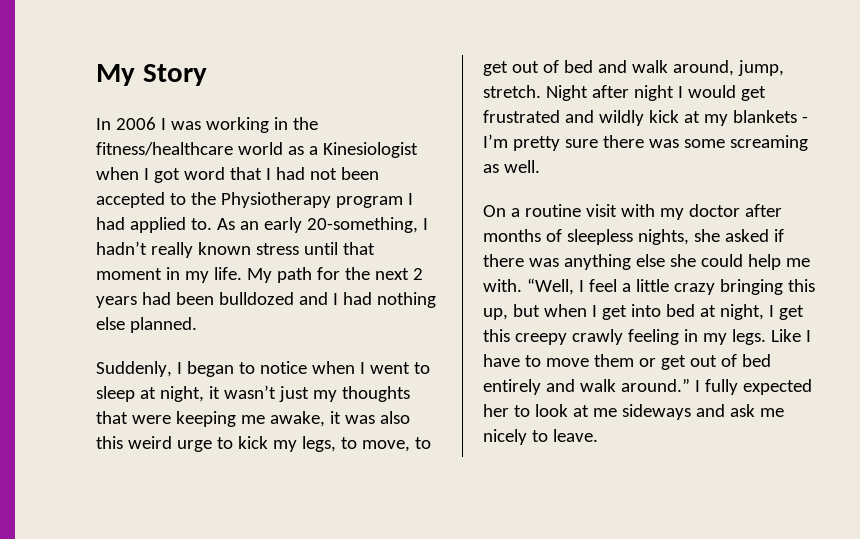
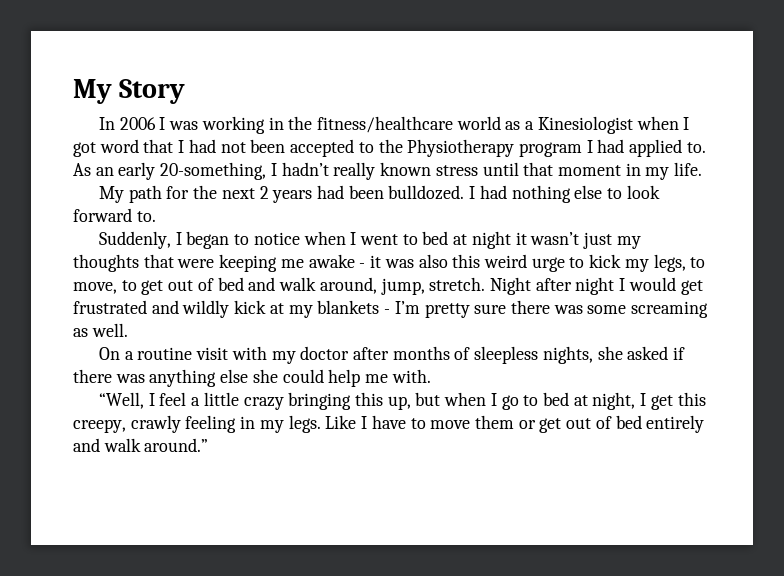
- As an early 20-something, I hadn’t really known stress until that moment in my life. My path for the next 2 years had been bulldozed and I had nothing else planned.
+ As an early 20-something, I hadn’t really known stress until that moment in my life.
+ My path for the next 2 years had been bulldozed. I had nothing else to look forward to.
- Suddenly, I began to notice when I went to sleep at night, it wasn’t just my thoughts that were keeping me awake, it was also this weird urge to kick my legs, to move, to get out of bed and walk around, jump, stretch.
+ Suddenly, I began to notice when I went to bed at night it wasn’t just my thoughts that were keeping me awake - it was also this weird urge to kick my legs, to move, to get out of bed and walk around, jump, stretch.
- On a routine visit with my doctor after months of sleepless nights, she asked if there was anything else she could help me with. “Well, I feel a little crazy bringing this up, but when I get into bed at night, I get this creepy crawly feeling in my legs.
+ On a routine visit with my doctor after months of sleepless nights, she asked if there was anything else she could help me with.
+ “Well, I feel a little crazy bringing this up, but when I go to bed at night, I get this creepy, crawly feeling in my legs.
- I fully expected her to look at me sideways and ask me nicely to leave.

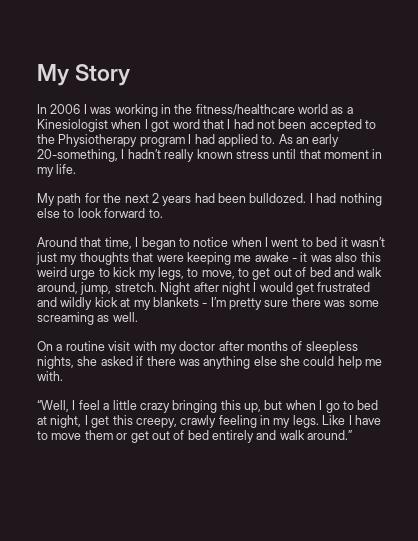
- Suddenly, I began to notice when I went to bed at night it wasn’t just my thoughts that were keeping me awake - it was also this weird urge to kick my legs, to move, to get out of bed and walk around, jump, stretch.
+ Around that time, I began to notice when I went to bed it wasn’t just my thoughts that were keeping me awake - it was also this weird urge to kick my legs, to move, to get out of bed and walk around, jump, stretch.

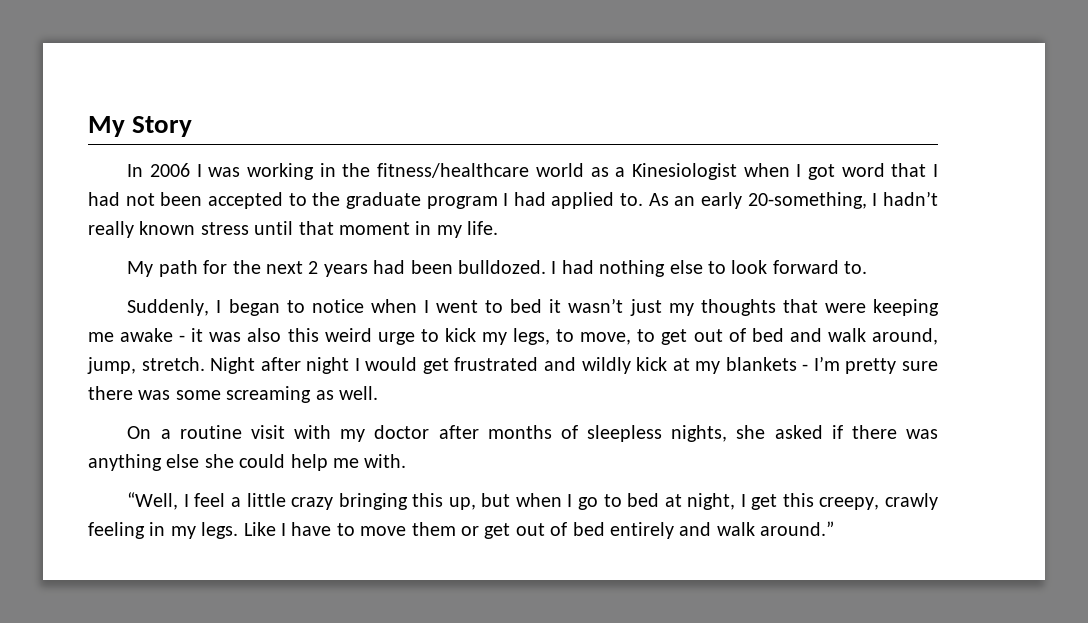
- In 2006 I was working in the fitness/healthcare world as a Kinesiologist when I got word that I had not been accepted to the Physiotherapy program I had applied to.
+ In 2006 I was working in the fitness/healthcare world as a Kinesiologist when I got word that I had not been accepted to the graduate program I had applied to.
- Around that time, I began to notice when I went to bed it wasn’t just my thoughts that were keeping me awake - it was also this weird urge to kick my legs, to move, to get out of bed and walk around, jump, stretch.
+ Suddenly, I began to notice when I went to bed it wasn’t just my thoughts that were keeping me awake - it was also this weird urge to kick my legs, to move, to get out of bed and walk around, jump, stretch.

